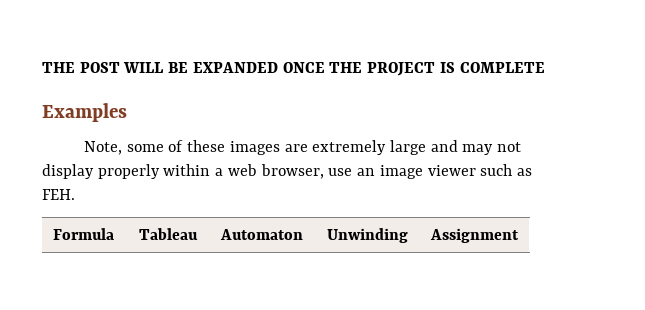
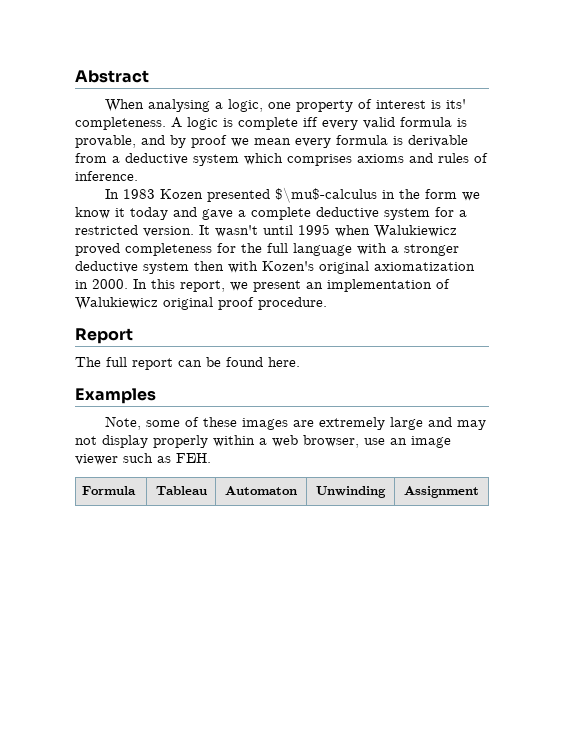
- THE POST WILL BE EXPANDED ONCE THE PROJECT IS COMPLETE
+ Abstract
+ When analysing a logic, one property of interest is its' completeness. A logic is complete iff every valid formula is provable, and by proof we mean every formula is derivable from a deductive system which comprises axioms and rules of inference.
+ In 1983 Kozen presented $\mu$-calculus in the form we know it today and gave a complete deductive system for a restricted version. It wasn't until 1995 when Walukiewicz proved completeness for the full language with a stronger deductive system then with Kozen's original axiomatization in 2000. In this report, we present an implementation of Walukiewicz original proof procedure.
+ Report
+ The full report can be found here.

